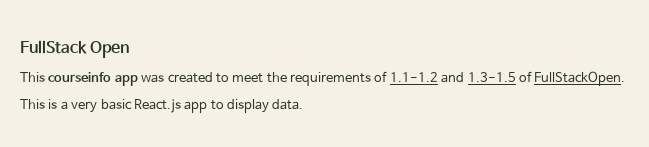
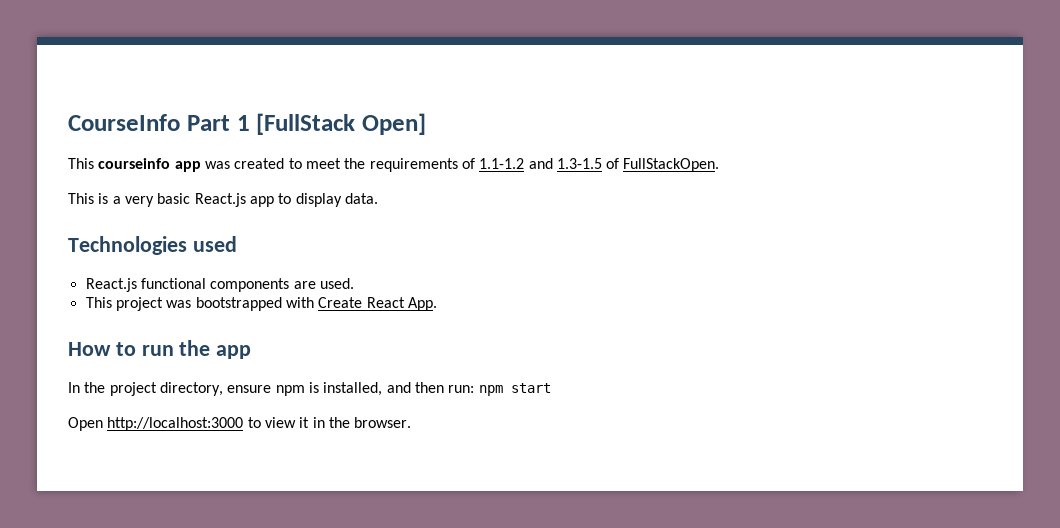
- FullStack Open
+ CourseInfo Part 1 [FullStack Open]
+ Technologies used
+ React.js functional components are used.
+ This project was bootstrapped with Create React App.
+ How to run the app
+ In the project directory, ensure npm is installed, and then run: npm start
+ Open http://localhost:3000 to view it in the browser.

